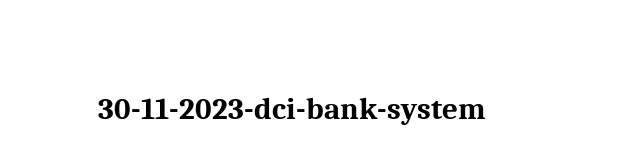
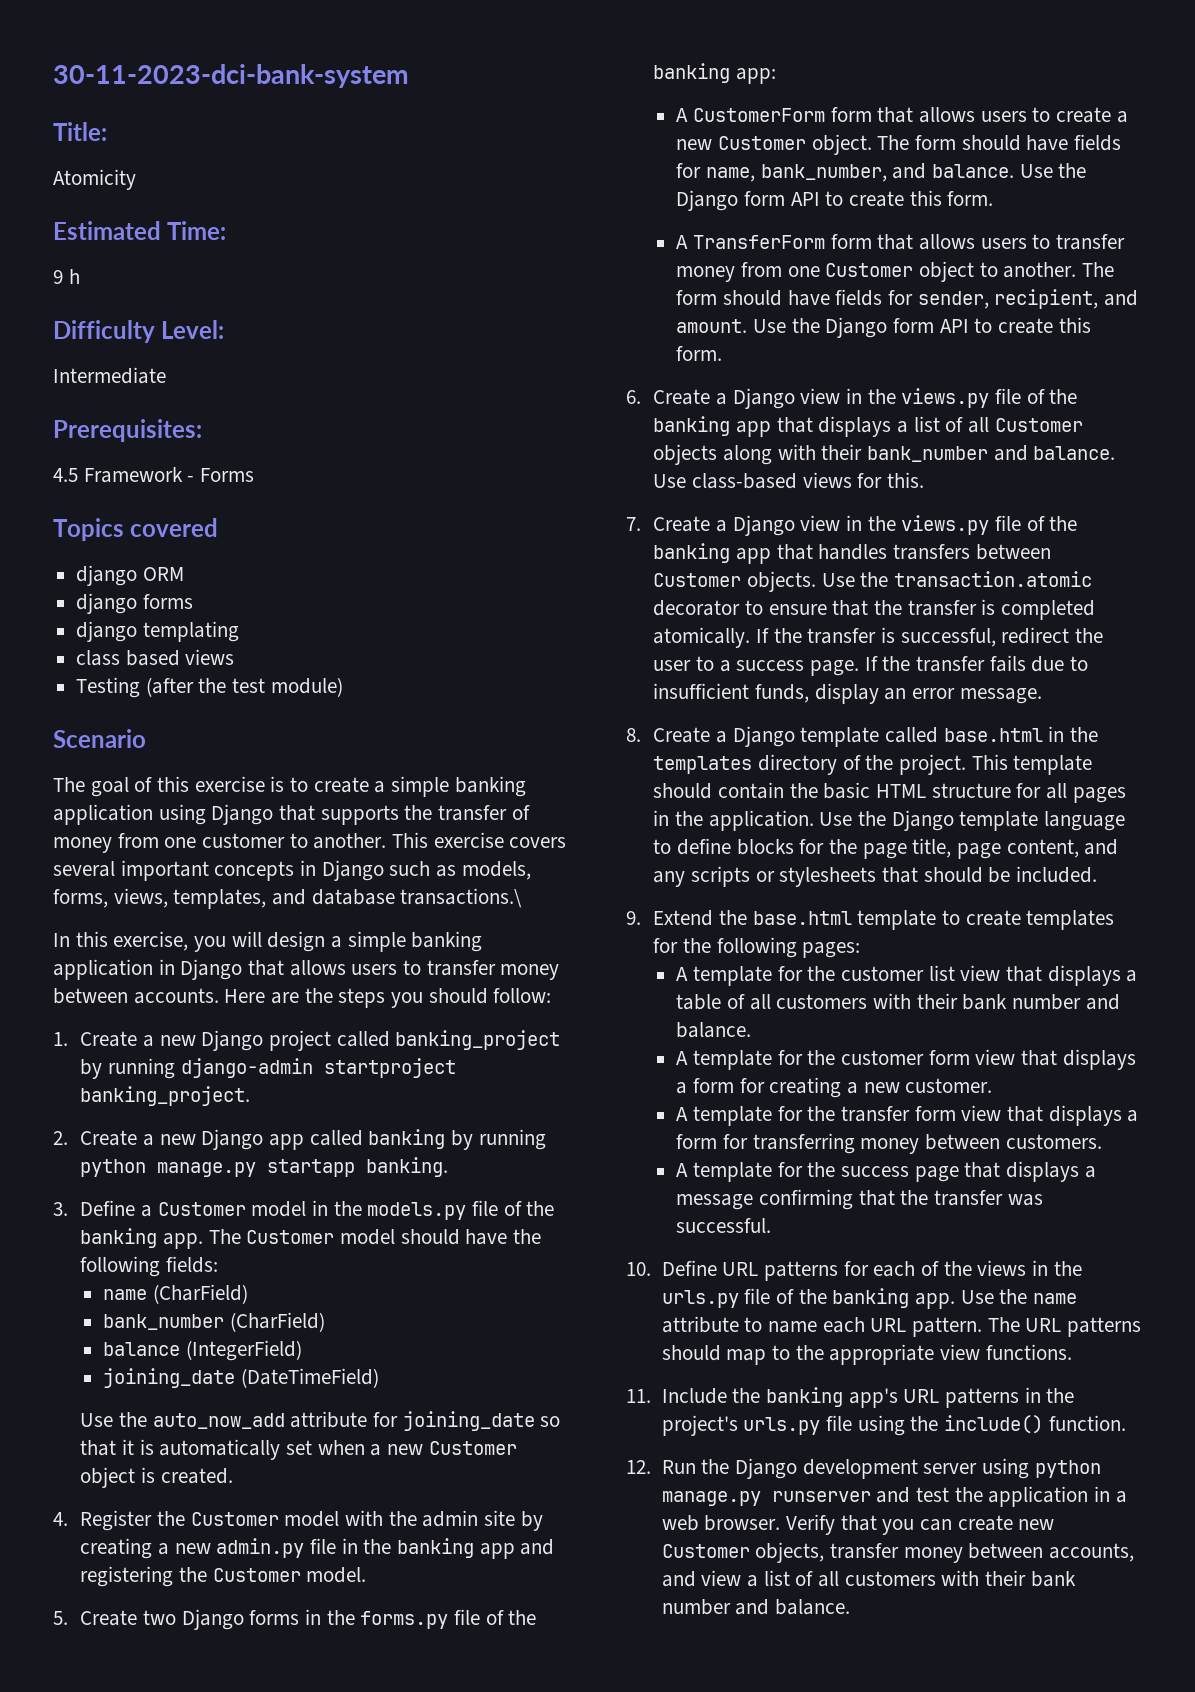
+ Title:
+ Atomicity
+ Estimated Time:
+ 9 h
+ Difficulty Level:
+ Intermediate
+ Prerequisites:
+ 4.5 Framework - Forms
+ Tοpics covered
+ django ORM
+ django forms
+ django templating
+ class based views
+ Testing (after the test module)
+ Scenario
+ The goal of this exercise is to create a simple banking application using Django that supports the transfer of money from one customer to another. This exercise covers several important concepts in Django such as models, forms, views, templates, and database transactions.\
+ In this exercise, you will design a simple banking application in Django that allows users to transfer money between accounts. Here are the steps you should follow:
+ 1. Create a new Django project called banking_project by running django-admin startproject banking_project.
+ 2. Create a new Django app called banking by running python manage.py startapp banking.
+ 3. Define a Customer model in the models.py file of the banking app. The Customer model should have the following fields:
+ name (CharField)
+ bank_number (CharField)
+ balance (IntegerField)
+ joining_date (DateTimeField)
+ Use the auto_now_add attribute for joining_date so that it is automatically set when a new Customer object is created.
+ 4. Register the Customer model with the admin site by creating a new admin.py file in the banking app and registering the Customer model.
+ 5. Create two Django forms in the forms.py file of the banking app:
+ A CustomerForm form that allows users to create a new Customer object. The form should have fields for name, bank_number, and balance. Use the Django form API to create this form.
+ A TransferForm form that allows users to transfer money from one Customer object to another. The form should have fields for sender, recipient, and amount. Use the Django form API to create this form.
+ 6. Create a Django view in the views.py file of the banking app that displays a list of all Customer objects along with their bank_number and balance. Use class-based views for this.
+ 7. Create a Django view in the views.py file of the banking app that handles transfers between Customer objects. Use the transaction.atomic decorator to ensure that the transfer is completed atomically. If the transfer is successful, redirect the user to a success page. If the transfer fails due to insufficient funds, display an error message.
+ 8. Create a Django template called base.html in the templates directory of the project. This template should contain the basic HTML structure for all pages in the application. Use the Django template language to define blocks for the page title, page content, and any scripts or stylesheets that should be included.
+ 9. Extend the base.html template to create templates for the following pages:
+ A template for the customer list view that displays a table of all customers with their bank number and balance.
+ A template for the customer form view that displays a form for creating a new customer.
+ A template for the transfer form view that displays a form for transferring money between customers.
+ A template for the success page that displays a message confirming that the transfer was successful.
+ 10. Define URL patterns for each of the views in the urls.py file of the banking app. Use the name attribute to name each URL pattern. The URL patterns should map to the appropriate view functions.
+ 11. Include the banking app's URL patterns in the project's urls.py file using the include() function.
+ 12. Run the Django development server using python manage.py runserver and test the application in a web browser. Verify that you can create new Customer objects, transfer money between accounts, and view a list of all customers with their bank number and balance.

